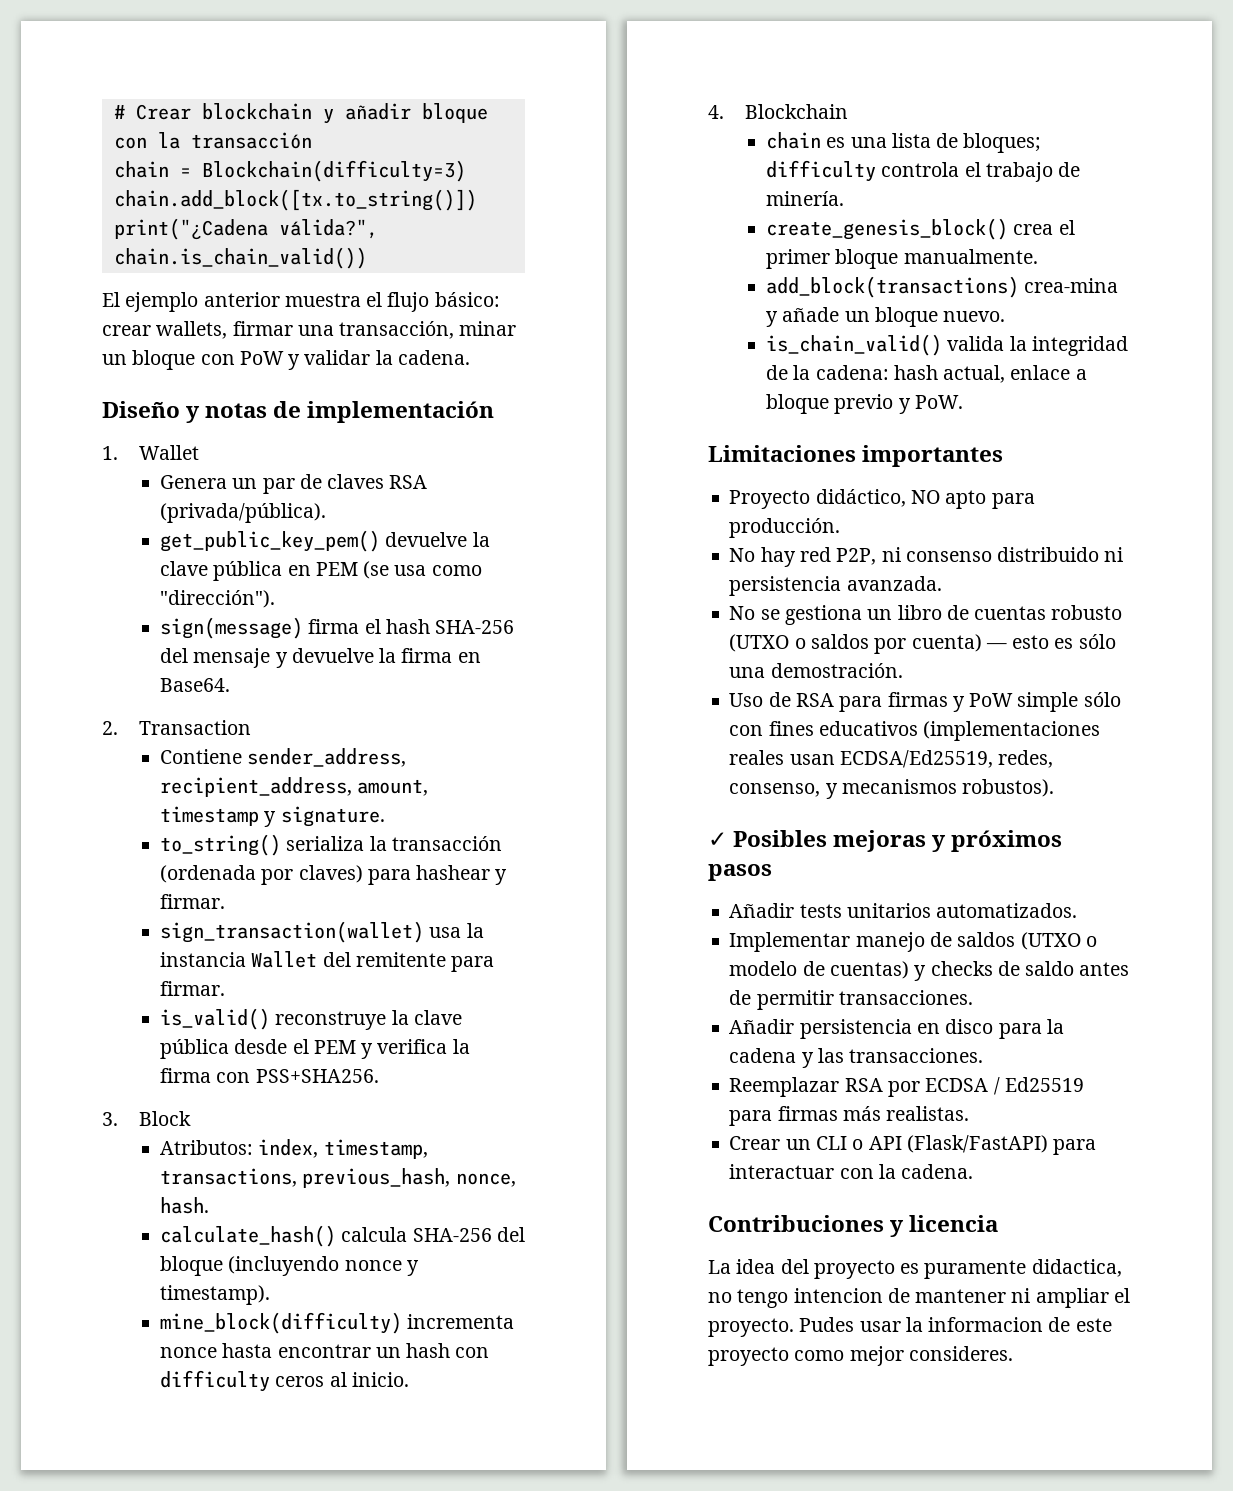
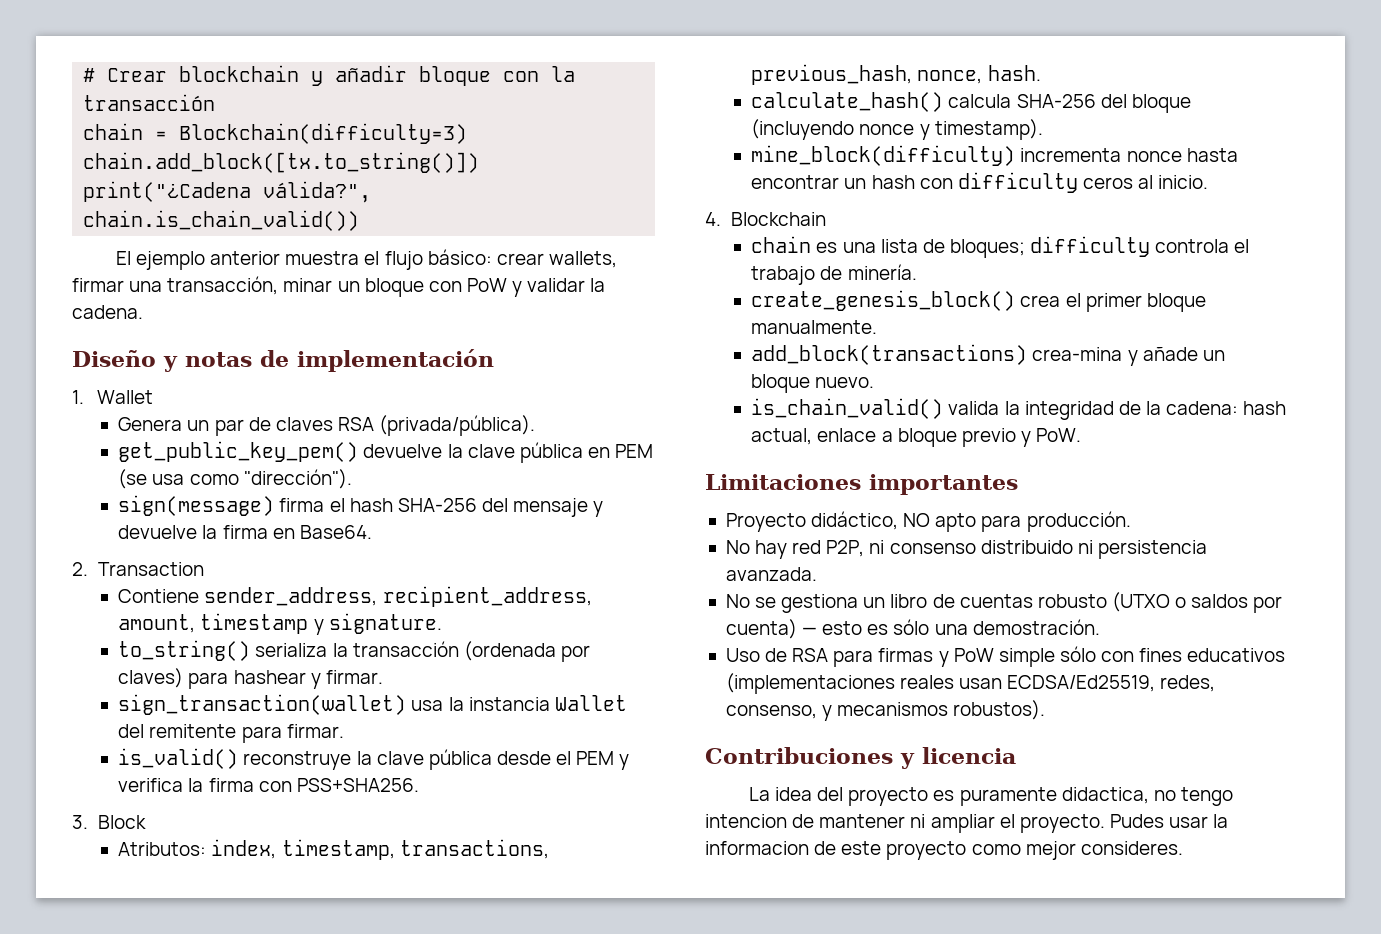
- ✓ Posibles mejoras y próximos pasos
- Añadir tests unitarios automatizados.
- Implementar manejo de saldos (UTXO o modelo de cuentas) y checks de saldo antes de permitir transacciones.
- Añadir persistencia en disco para la cadena y las transacciones.
- Reemplazar RSA por ECDSA / Ed25519 para firmas más realistas.
- Crear un CLI o API (Flask/FastAPI) para interactuar con la cadena.

